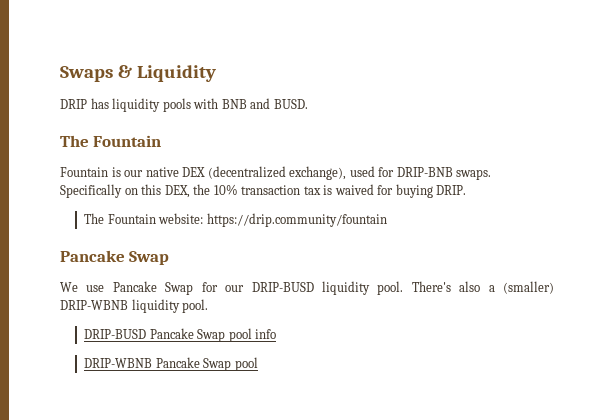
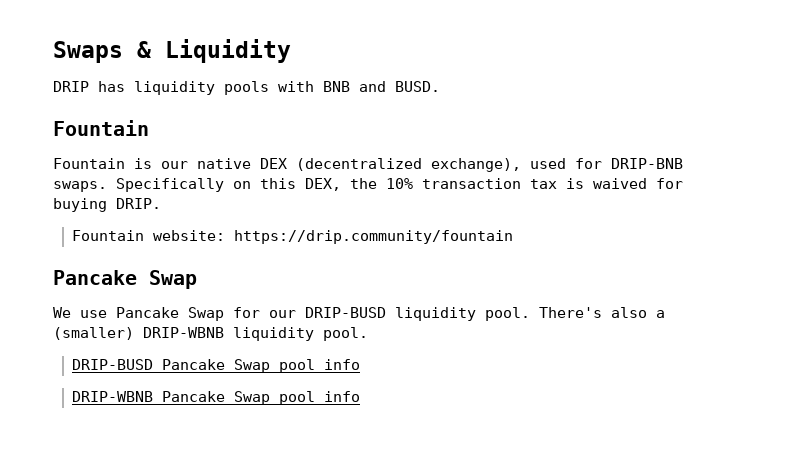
  DRIP has liquidity pools with BNB and BUSD.
- The Fountain
+ Fountain
- The Fountain website: https://drip.community/fountain
+ Fountain website: https://drip.community/fountain
- DRIP-WBNB Pancake Swap pool
+ DRIP-WBNB Pancake Swap pool info

